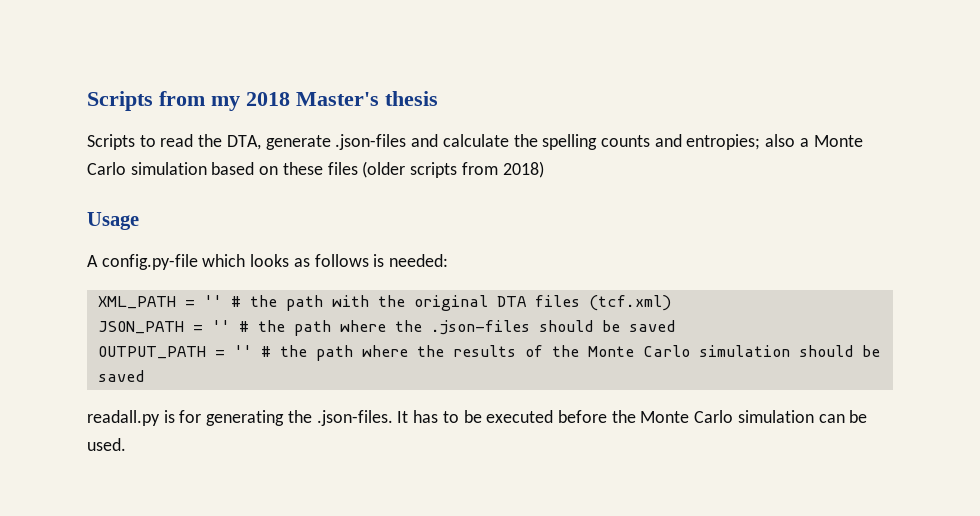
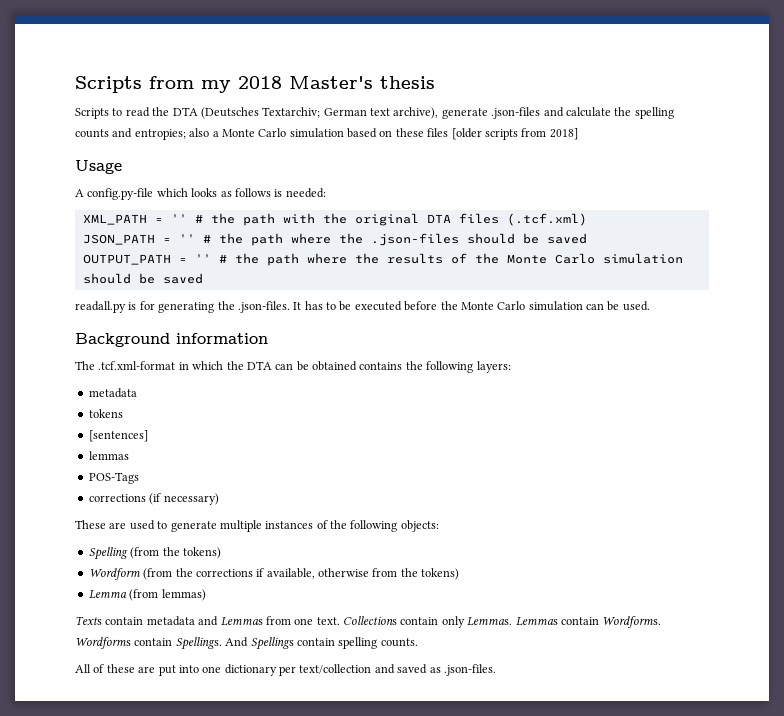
- Scripts to read the DTA, generate .json-files and calculate the spelling counts and entropies; also a Monte Carlo simulation based on these files (older scripts from 2018)
+ Scripts to read the DTA (Deutsches Textarchiv; German text archive), generate .json-files and calculate the spelling counts and entropies; also a Monte Carlo simulation based on these files [older scripts from 2018]
- XML_PATH = '' # the path with the original DTA files (tcf.xml)
+ XML_PATH = '' # the path with the original DTA files (.tcf.xml)
+ Background information
+ The .tcf.xml-format in which the DTA can be obtained contains the following layers:
+ metadata
+ tokens
+ [sentences]
+ lemmas
+ POS-Tags
+ corrections (if necessary)
+ These are used to generate multiple instances of the following objects:
+ Spelling (from the tokens)
+ Wordform (from the corrections if available, otherwise from the tokens)
+ Lemma (from lemmas)
+ Texts contain metadata and Lemmas from one text. Collections contain only Lemmas. Lemmas contain Wordforms. Wordforms contain Spellings. And Spellings contain spelling counts.
+ All of these are put into one dictionary per text/collection and saved as .json-files.

